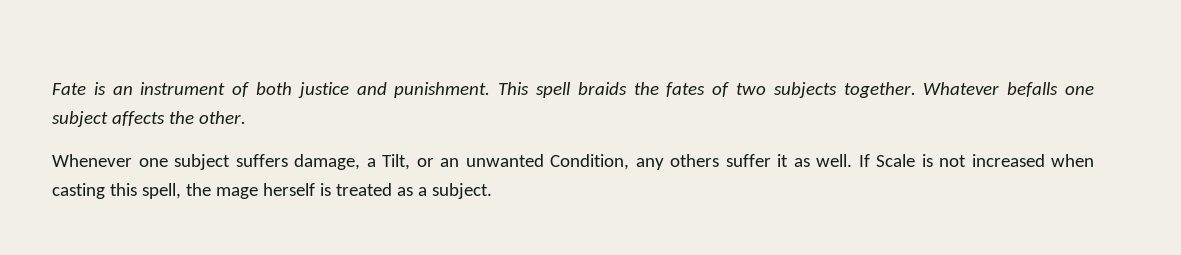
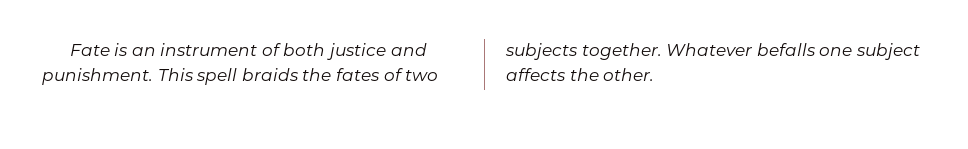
- Whenever one subject suffers damage, a Tilt, or an unwanted Condition, any others suffer it as well. If Scale is not increased when casting this spell, the mage herself is treated as a subject.

